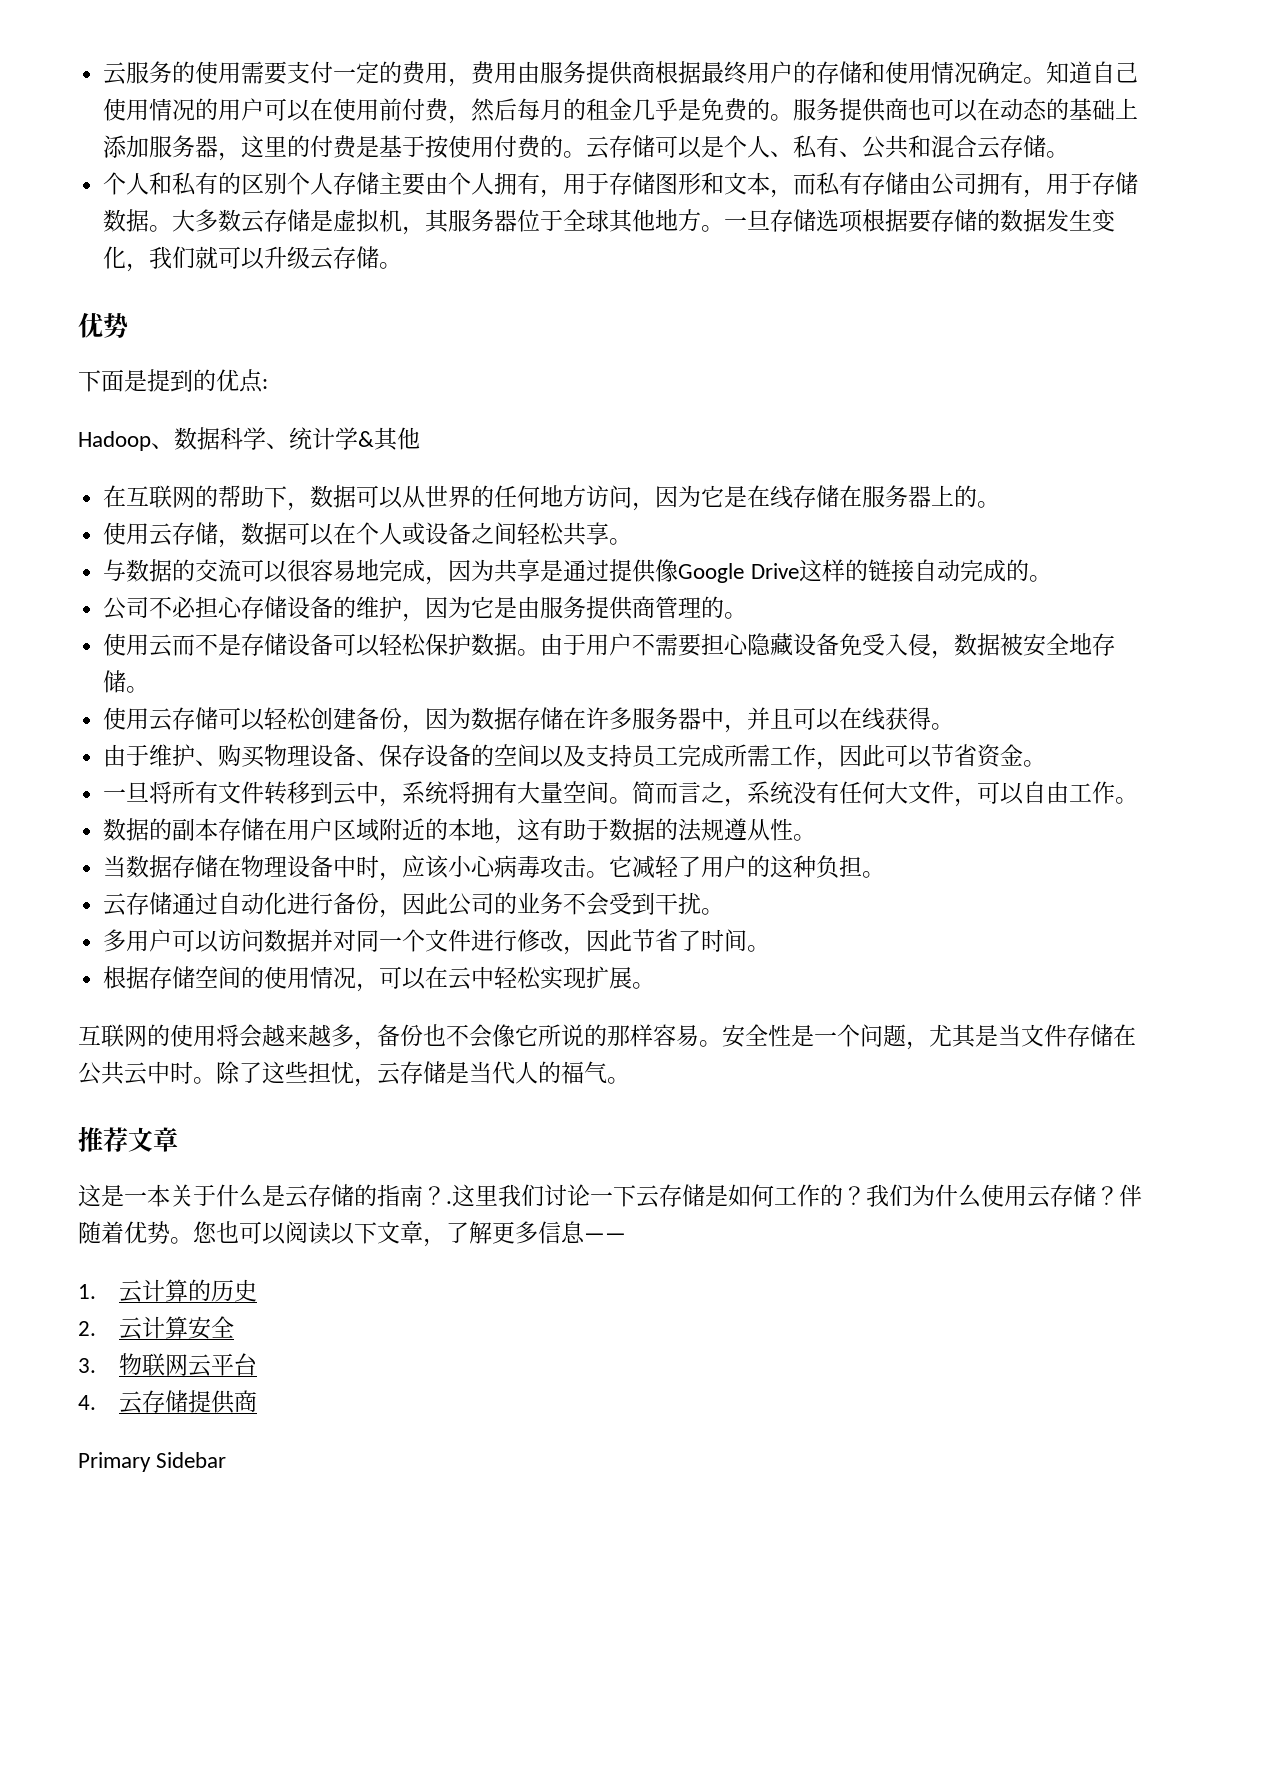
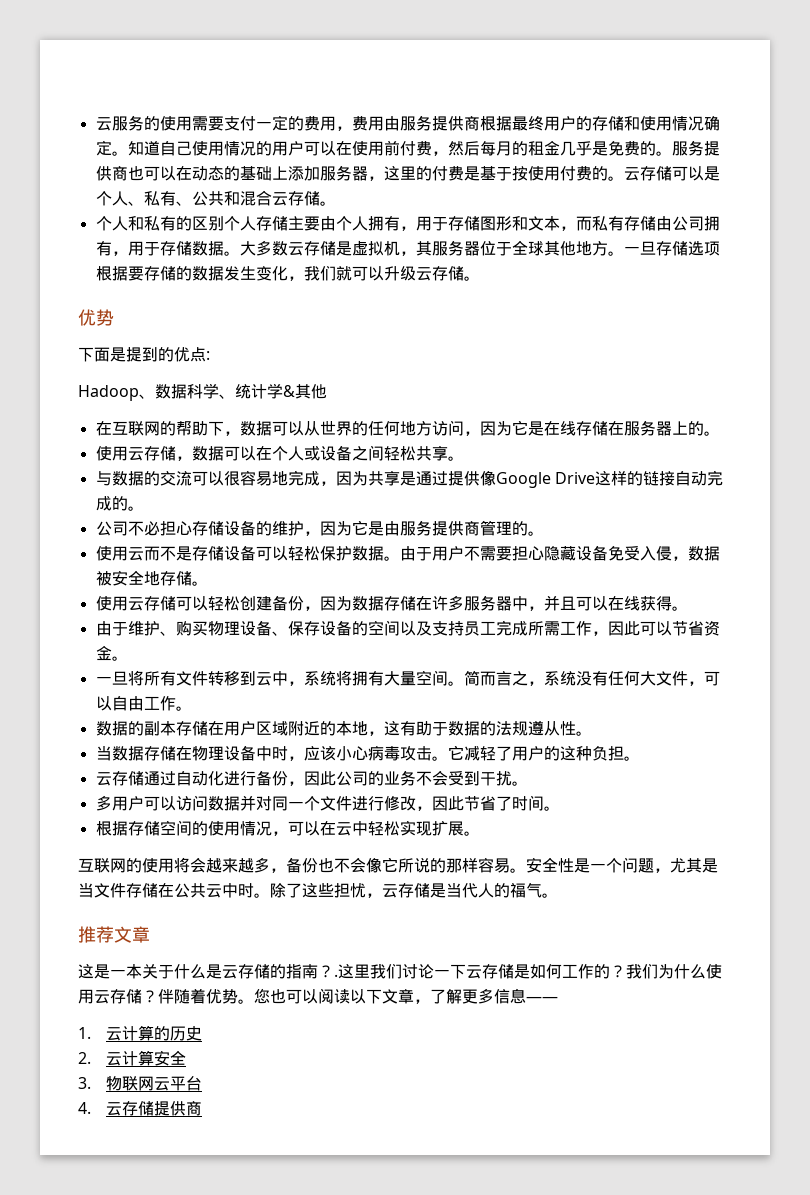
- Primary Sidebar

